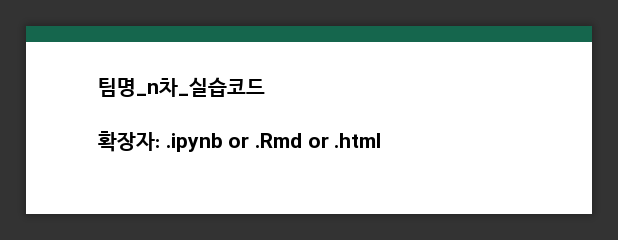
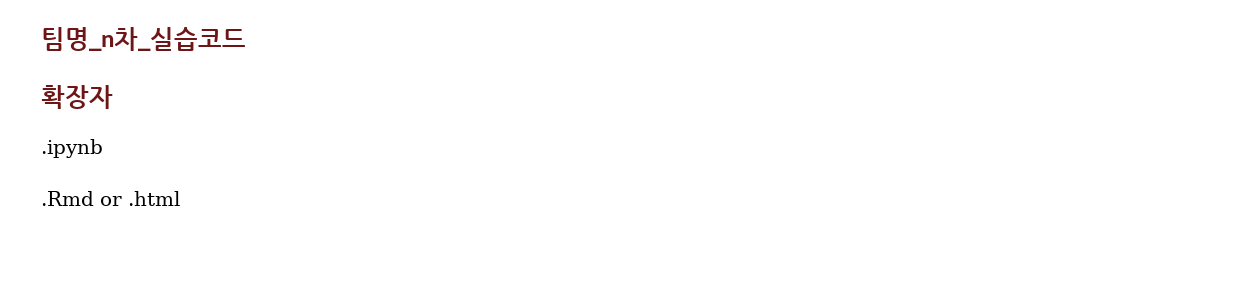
- 확장자: .ipynb or .Rmd or .html
+ 확장자
+ .ipynb
+ .Rmd or .html

